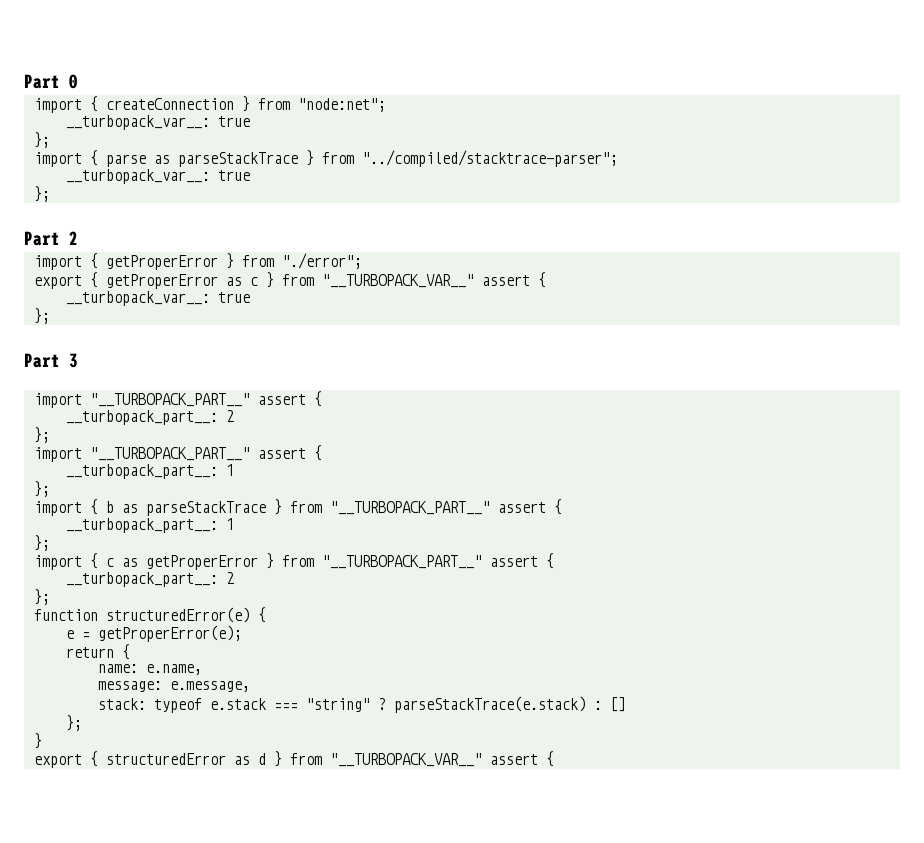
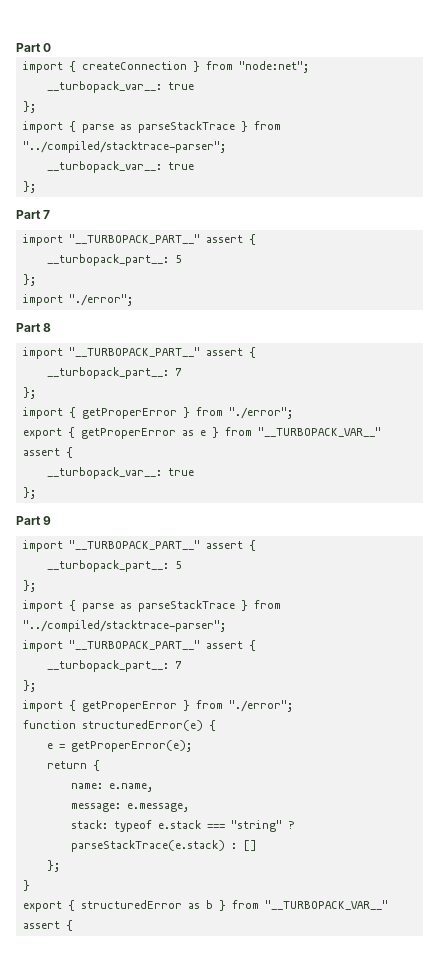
- Part 2
+ Part 7
+ import "__TURBOPACK_PART__" assert {
+ __turbopack_part__: 5
+ };
+ import "./error";
+ Part 8
+ import "__TURBOPACK_PART__" assert {
+ __turbopack_part__: 7
+ };
- export { getProperError as c } from "__TURBOPACK_VAR__" assert {
+ export { getProperError as e } from "__TURBOPACK_VAR__" assert {
- Part 3
+ Part 9
  import "__TURBOPACK_PART__" assert {
- __turbopack_part__: 2
+ __turbopack_part__: 5
  };
+ import { parse as parseStackTrace } from "../compiled/stacktrace-parser";
  import "__TURBOPACK_PART__" assert {
- __turbopack_part__: 1
+ __turbopack_part__: 7
  };
- import { b as parseStackTrace } from "__TURBOPACK_PART__" assert {
- __turbopack_part__: 1
- };
- import { c as getProperError } from "__TURBOPACK_PART__" assert {
- __turbopack_part__: 2
- };
+ import { getProperError } from "./error";
- export { structuredError as d } from "__TURBOPACK_VAR__" assert {
+ export { structuredError as b } from "__TURBOPACK_VAR__" assert {

